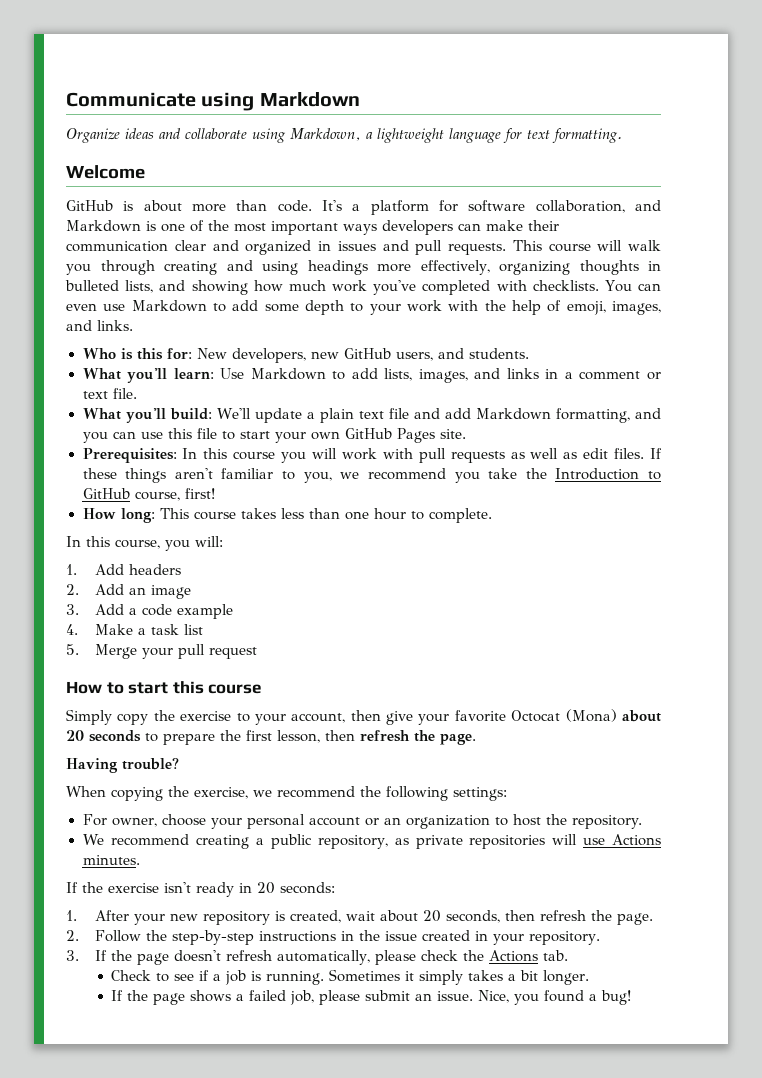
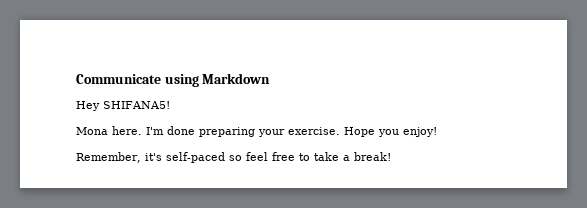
- Organize ideas and collaborate using Markdown, a lightweight language for text formatting.
- Welcome
- GitHub is about more than code. It's a platform for software collaboration, and Markdown is one of the most important ways developers can make their communication clear and organized in issues and pull requests. This course will walk you through creating and using headings more effectively, organizing thoughts in bulleted lists, and showing how much work you've completed with checklists. You can even use Markdown to add some depth to your work with the help of emoji, images, and links.
- Who is this for: New developers, new GitHub users, and students.
- What you'll learn: Use Markdown to add lists, images, and links in a comment or text file.
- What you'll build: We'll update a plain text file and add Markdown formatting, and you can use this file to start your own GitHub Pages site.
- Prerequisites: In this course you will work with pull requests as well as edit files. If these things aren't familiar to you, we recommend you take the Introduction to GitHub course, first!
- How long: This course takes less than one hour to complete.
- In this course, you will:
- 1. Add headers
- 2. Add an image
- 3. Add a code example
- 4. Make a task list
- 5. Merge your pull request
- How to start this course
- Simply copy the exercise to your account, then give your favorite Octocat (Mona) about 20 seconds to prepare the first lesson, then refresh the page.
- Having trouble?
- When copying the exercise, we recommend the following settings:
- For owner, choose your personal account or an organization to host the repository.
- We recommend creating a public repository, as private repositories will use Actions minutes.
- If the exercise isn't ready in 20 seconds:
- 1. After your new repository is created, wait about 20 seconds, then refresh the page.
- 2. Follow the step-by-step instructions in the issue created in your repository.
- 3. If the page doesn't refresh automatically, please check the Actions tab.
- Check to see if a job is running. Sometimes it simply takes a bit longer.
- If the page shows a failed job, please submit an issue. Nice, you found a bug!
+ Hey SHIFANA5!
+ Mona here. I'm done preparing your exercise. Hope you enjoy!
+ Remember, it's self-paced so feel free to take a break!

